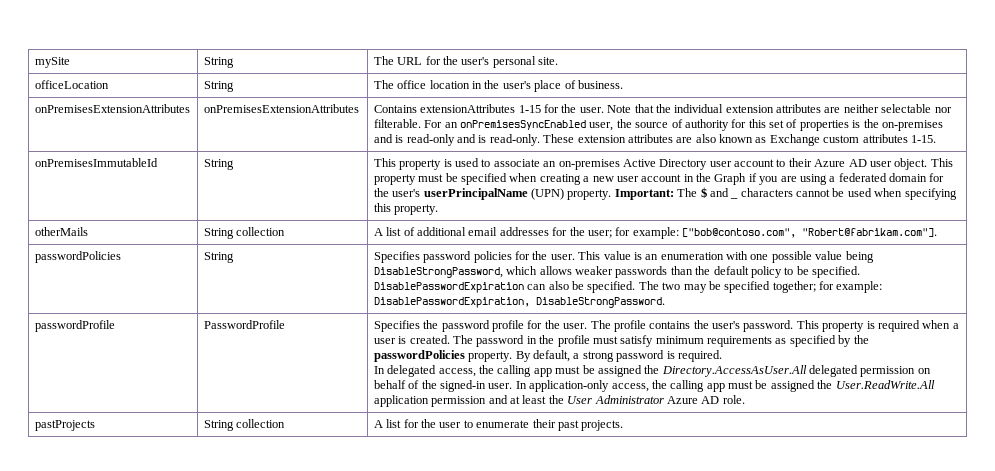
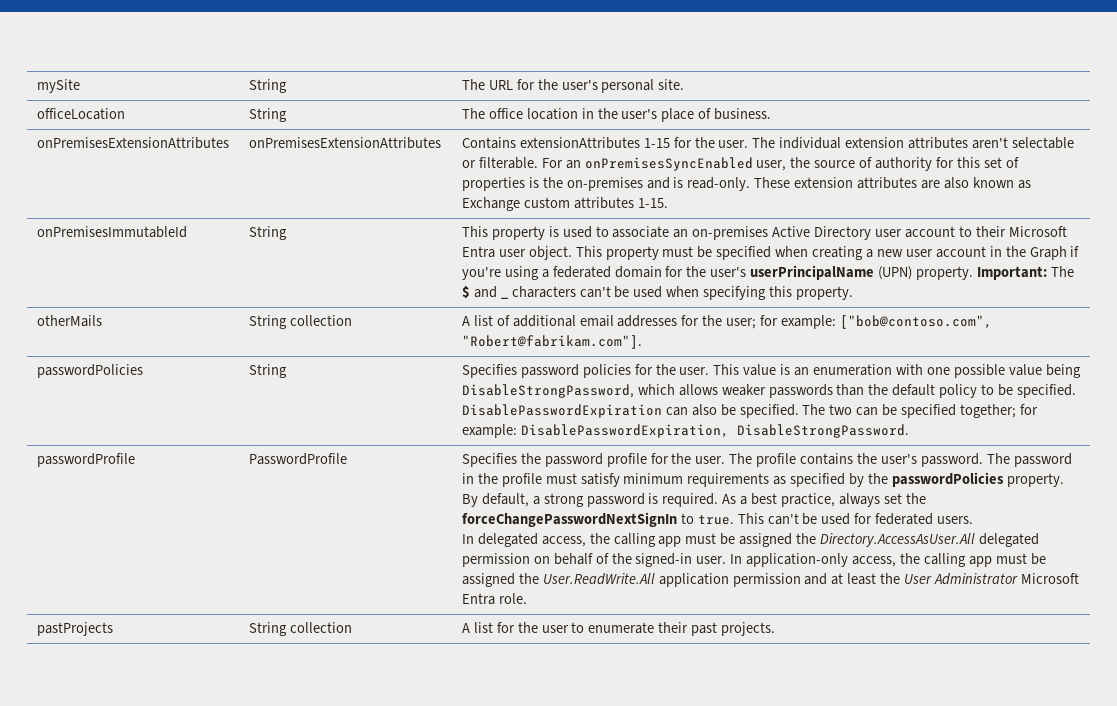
- Note that the individual extension attributes are neither selectable nor filterable.
+ The individual extension attributes aren't selectable or filterable.
- For an onPremisesSyncEnabled user, the source of authority for this set of properties is the on-premises and is read-only and is read-only.
+ For an onPremisesSyncEnabled user, the source of authority for this set of properties is the on-premises and is read-only.
- This property is used to associate an on-premises Active Directory user account to their Azure AD user object.
+ This property is used to associate an on-premises Active Directory user account to their Microsoft Entra user object.
- This property must be specified when creating a new user account in the Graph if you are using a federated domain for the user's userPrincipalName (UPN) property.
+ This property must be specified when creating a new user account in the Graph if you're using a federated domain for the user's userPrincipalName (UPN) property.
- Important: The $ and _ characters cannot be used when specifying this property.
+ Important: The $ and _ characters can't be used when specifying this property.
- The two may be specified together; for example: DisablePasswordExpiration, DisableStrongPassword.
+ The two can be specified together; for example: DisablePasswordExpiration, DisableStrongPassword.
- This property is required when a user is created.
+ As a best practice, always set the forceChangePasswordNextSignIn to true. This can't be used for federated users.
- In application-only access, the calling app must be assigned the User.ReadWrite.All application permission and at least the User Administrator Azure AD role.
+ In application-only access, the calling app must be assigned the User.ReadWrite.All application permission and at least the User Administrator Microsoft Entra role.

